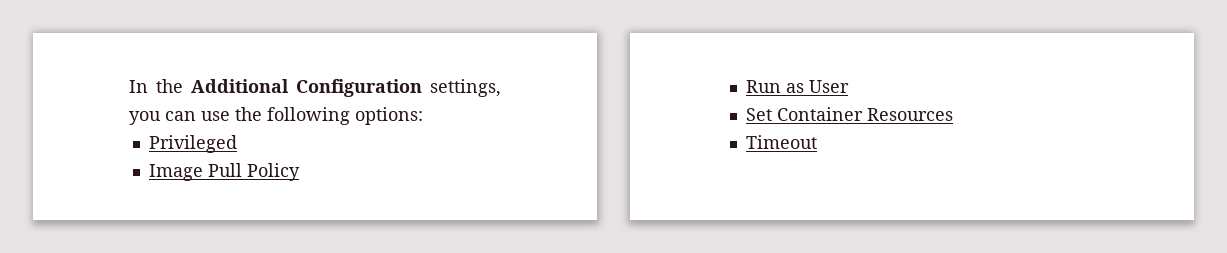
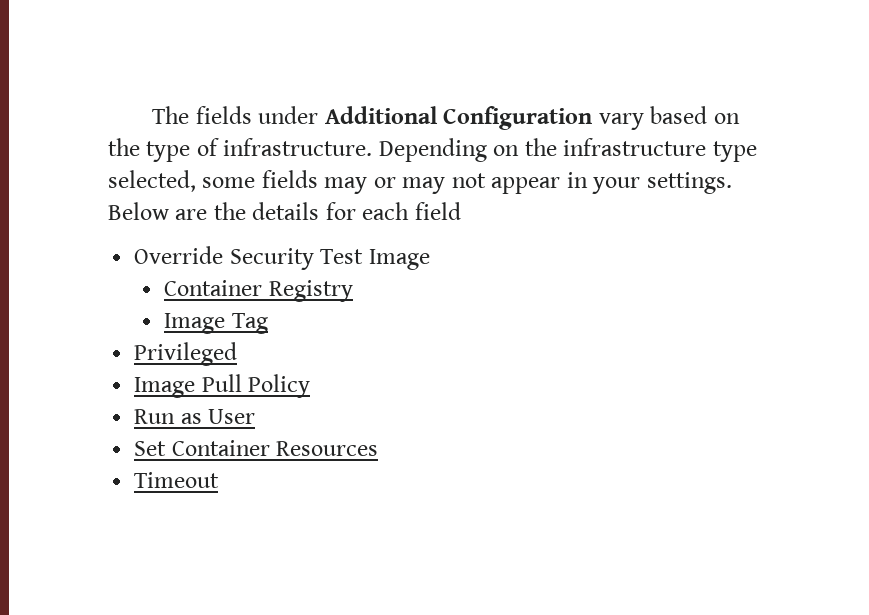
- In the Additional Configuration settings, you can use the following options:
+ The fields under Additional Configuration vary based on the type of infrastructure. Depending on the infrastructure type selected, some fields may or may not appear in your settings. Below are the details for each field
+ Override Security Test Image
+ Container Registry
+ Image Tag

